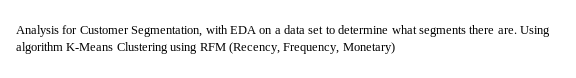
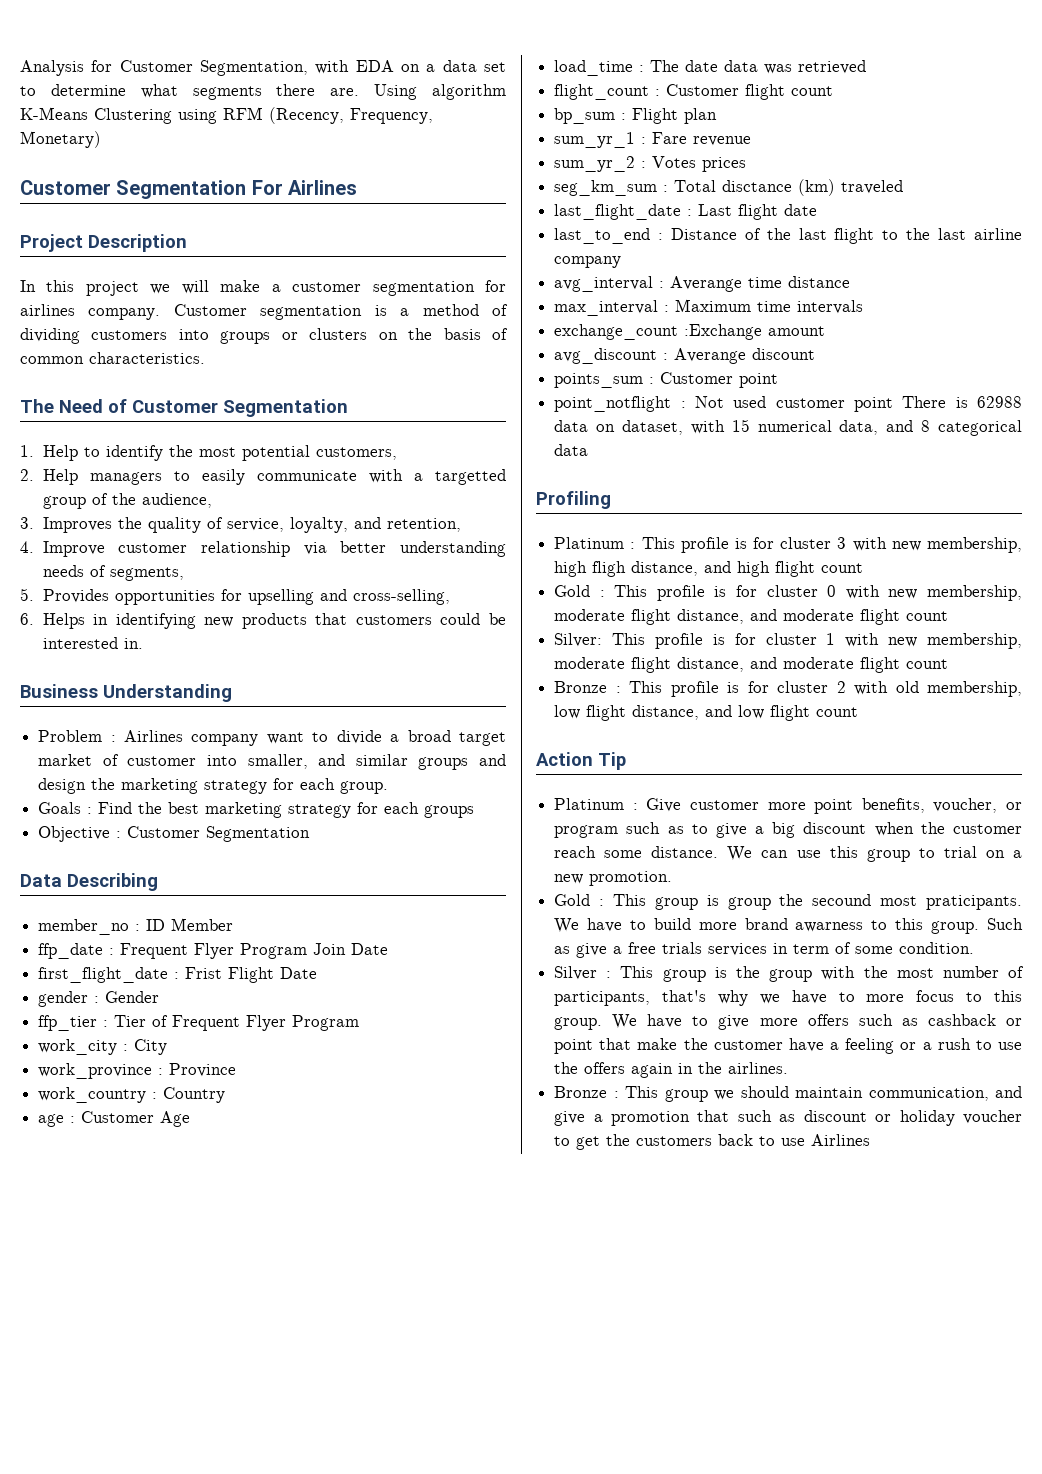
+ Customer Segmentation For Airlines
+ Project Description
+ In this project we will make a customer segmentation for airlines company. Customer segmentation is a method of dividing customers into groups or clusters on the basis of common characteristics.
+ The Need of Customer Segmentation
+ 1. Help to identify the most potential customers,
+ 2. Help managers to easily communicate with a targetted group of the audience,
+ 3. Improves the quality of service, loyalty, and retention,
+ 4. Improve customer relationship via better understanding needs of segments,
+ 5. Provides opportunities for upselling and cross-selling,
+ 6. Helps in identifying new products that customers could be interested in.
+ Business Understanding
+ Problem : Airlines company want to divide a broad target market of customer into smaller, and similar groups and design the marketing strategy for each group.
+ Goals : Find the best marketing strategy for each groups
+ Objective : Customer Segmentation
+ Data Describing
+ member_no : ID Member
+ ffp_date : Frequent Flyer Program Join Date
+ first_flight_date : Frist Flight Date
+ gender : Gender
+ ffp_tier : Tier of Frequent Flyer Program
+ work_city : City
+ work_province : Province
+ work_country : Country
+ age : Customer Age
+ load_time : The date data was retrieved
+ flight_count : Customer flight count
+ bp_sum : Flight plan
+ sum_yr_1 : Fare revenue
+ sum_yr_2 : Votes prices
+ seg_km_sum : Total disctance (km) traveled
+ last_flight_date : Last flight date
+ last_to_end : Distance of the last flight to the last airline company
+ avg_interval : Averange time distance
+ max_interval : Maximum time intervals
+ exchange_count :Exchange amount
+ avg_discount : Averange discount
+ points_sum : Customer point
+ point_notflight : Not used customer point There is 62988 data on dataset, with 15 numerical data, and 8 categorical data
+ Profiling
+ Platinum : This profile is for cluster 3 with new membership, high fligh distance, and high flight count
+ Gold : This profile is for cluster 0 with new membership, moderate flight distance, and moderate flight count
+ Silver: This profile is for cluster 1 with new membership, moderate flight distance, and moderate flight count
+ Bronze : This profile is for cluster 2 with old membership, low flight distance, and low flight count
+ Action Tip
+ Platinum : Give customer more point benefits, voucher, or program such as to give a big discount when the customer reach some distance. We can use this group to trial on a new promotion.
+ Gold : This group is group the secound most praticipants. We have to build more brand awarness to this group. Such as give a free trials services in term of some condition.
+ Silver : This group is the group with the most number of participants, that's why we have to more focus to this group. We have to give more offers such as cashback or point that make the customer have a feeling or a rush to use the offers again in the airlines.
+ Bronze : This group we should maintain communication, and give a promotion that such as discount or holiday voucher to get the customers back to use Airlines

